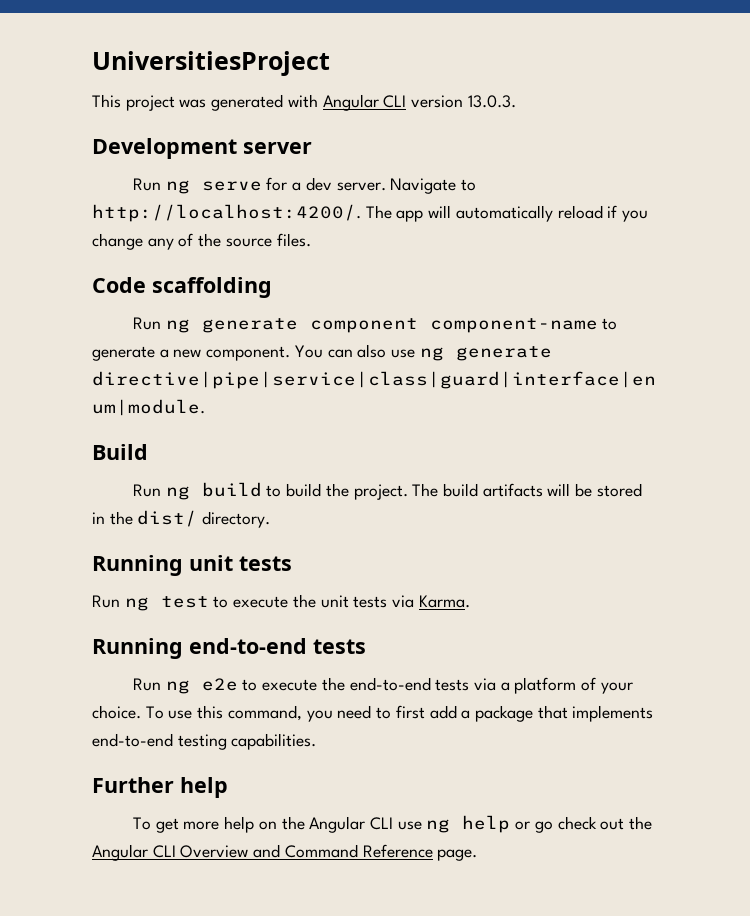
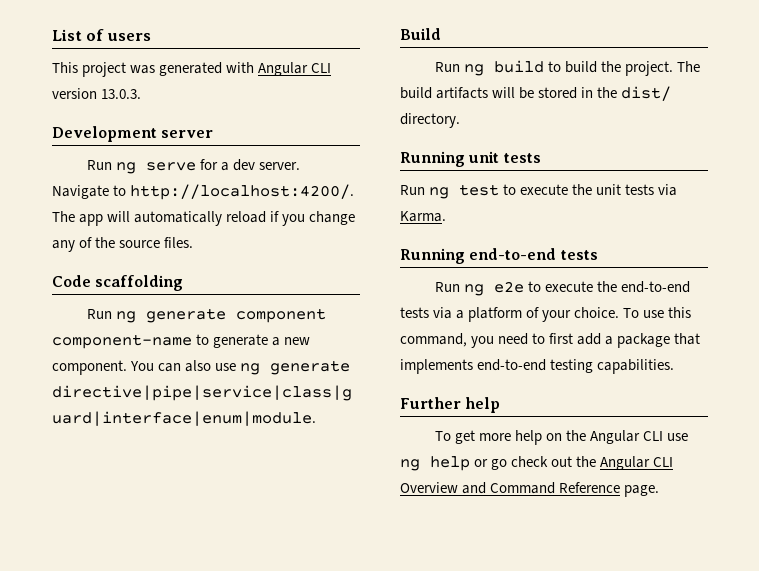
- UniversitiesProject
+ List of users

